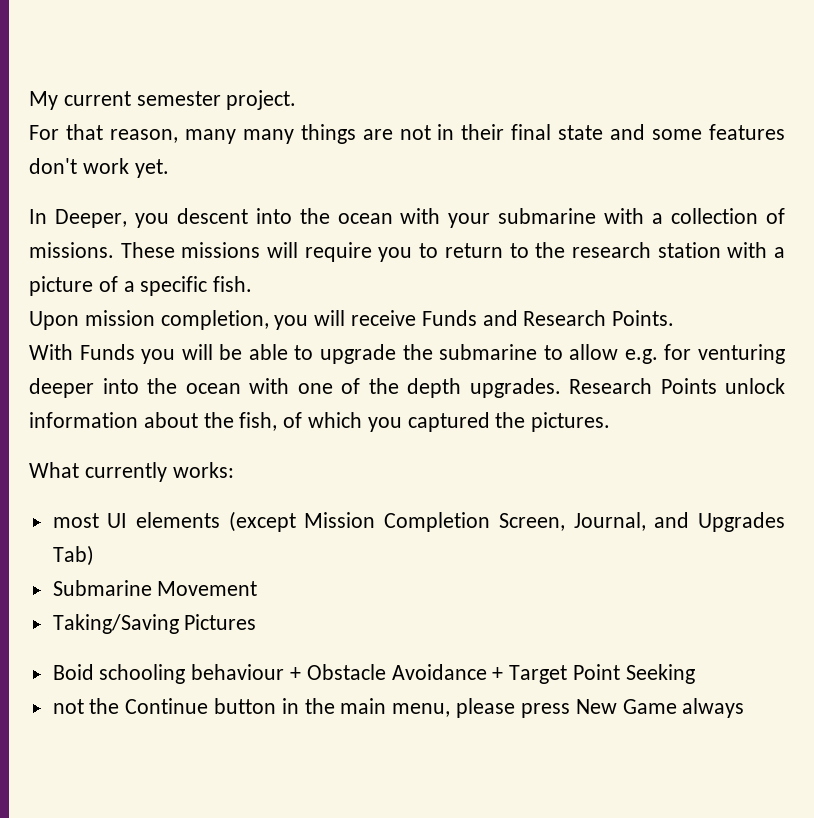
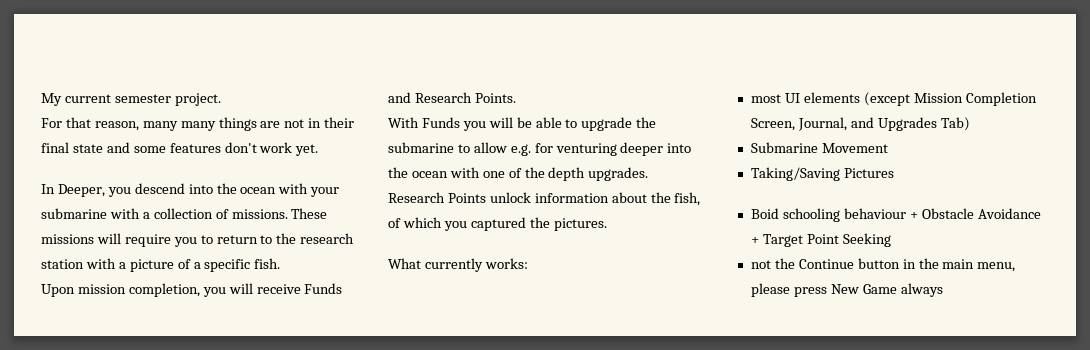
- In Deeper, you descent into the ocean with your submarine with a collection of missions.
+ In Deeper, you descend into the ocean with your submarine with a collection of missions.

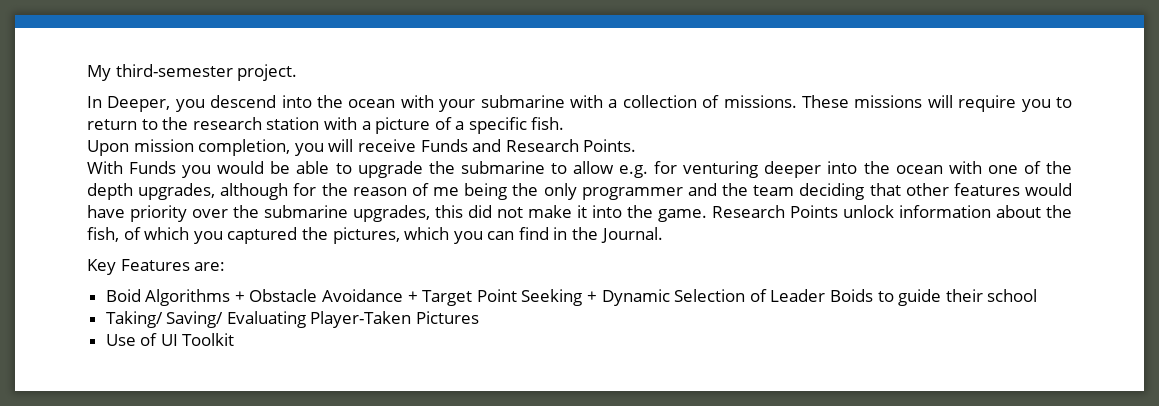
- My current semester project.
+ My third-semester project.
- For that reason, many many things are not in their final state and some features don't work yet.
- With Funds you will be able to upgrade the submarine to allow e.g. for venturing deeper into the ocean with one of the depth upgrades.
+ With Funds you would be able to upgrade the submarine to allow e.g. for venturing deeper into the ocean with one of the depth upgrades, although for the reason of me being the only programmer and the team deciding that other features would have priority over the submarine upgrades, this did not make it into the game.
- Research Points unlock information about the fish, of which you captured the pictures.
- What currently works:
- most UI elements (except Mission Completion Screen, Journal, and Upgrades Tab)
- Submarine Movement
- Taking/Saving Pictures
+ Research Points unlock information about the fish, of which you captured the pictures, which you can find in the Journal.
+ Key Features are:
- Boid schooling behaviour + Obstacle Avoidance + Target Point Seeking
- not the Continue button in the main menu, please press New Game always
+ Boid Algorithms + Obstacle Avoidance + Target Point Seeking + Dynamic Selection of Leader Boids to guide their school
+ Taking/ Saving/ Evaluating Player-Taken Pictures
+ Use of UI Toolkit

